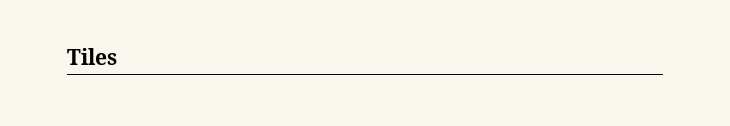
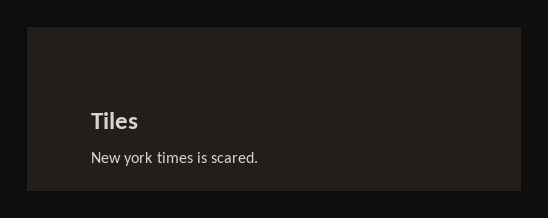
+ New york times is scared.

